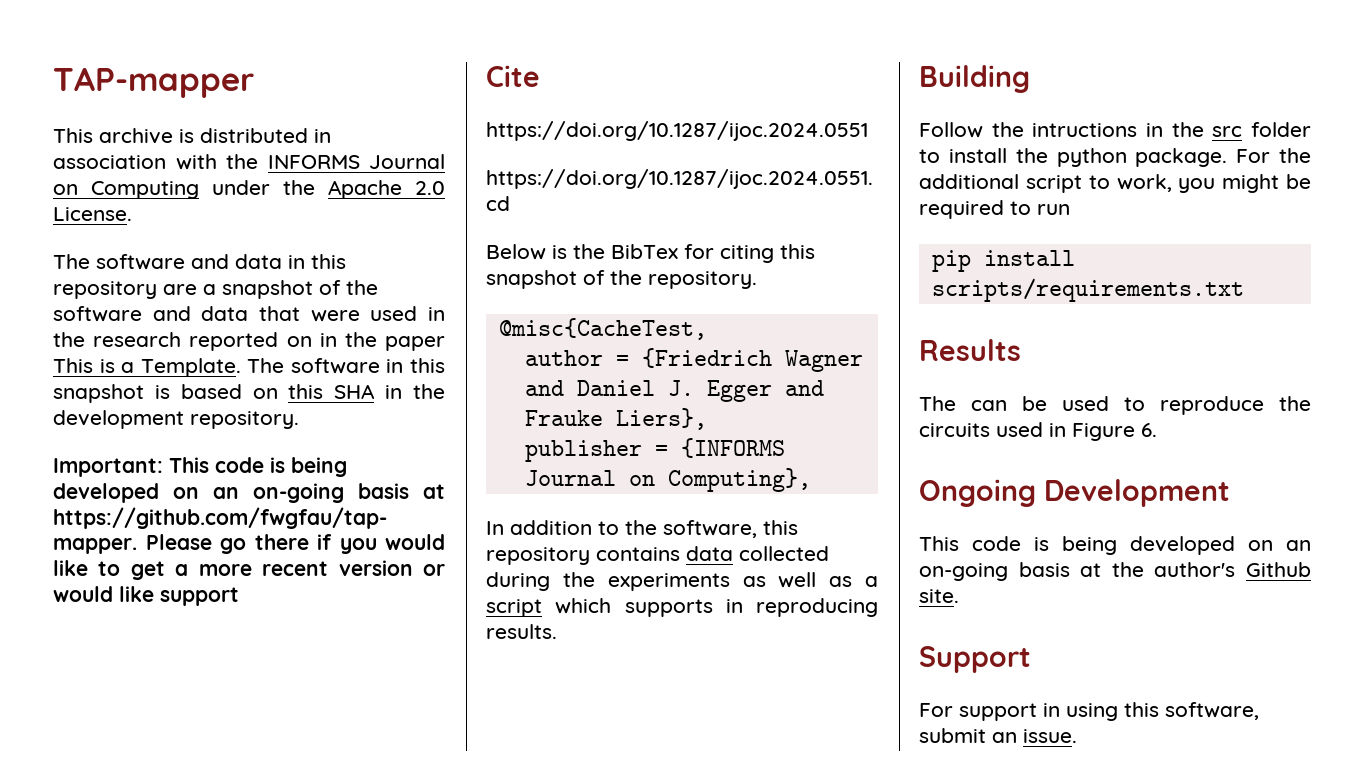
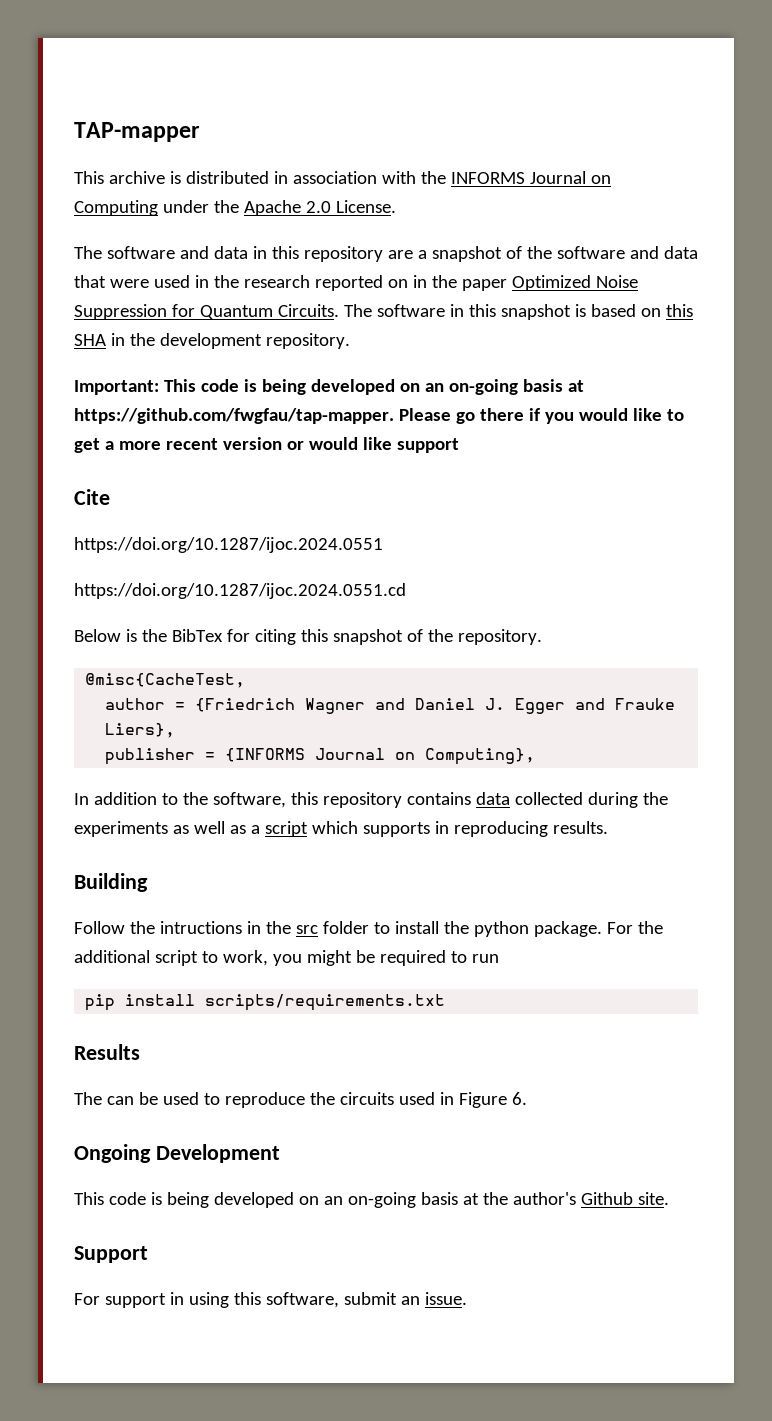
- The software and data in this repository are a snapshot of the software and data that were used in the research reported on in the paper This is a Template.
+ The software and data in this repository are a snapshot of the software and data that were used in the research reported on in the paper Optimized Noise Suppression for Quantum Circuits.

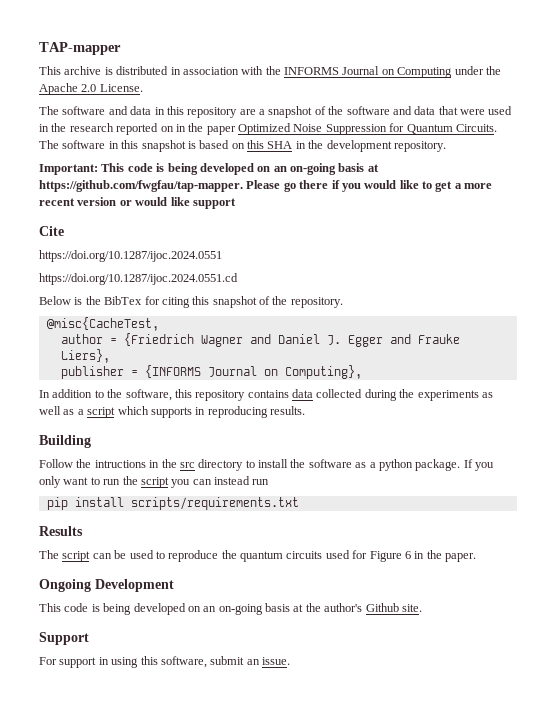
- Follow the intructions in the src folder to install the python package. For the additional script to work, you might be required to run
+ Follow the intructions in the src directory to install the software as a python package. If you only want to run the script you can instead run
- The can be used to reproduce the circuits used in Figure 6.
+ The script can be used to reproduce the quantum circuits used for Figure 6 in the paper.

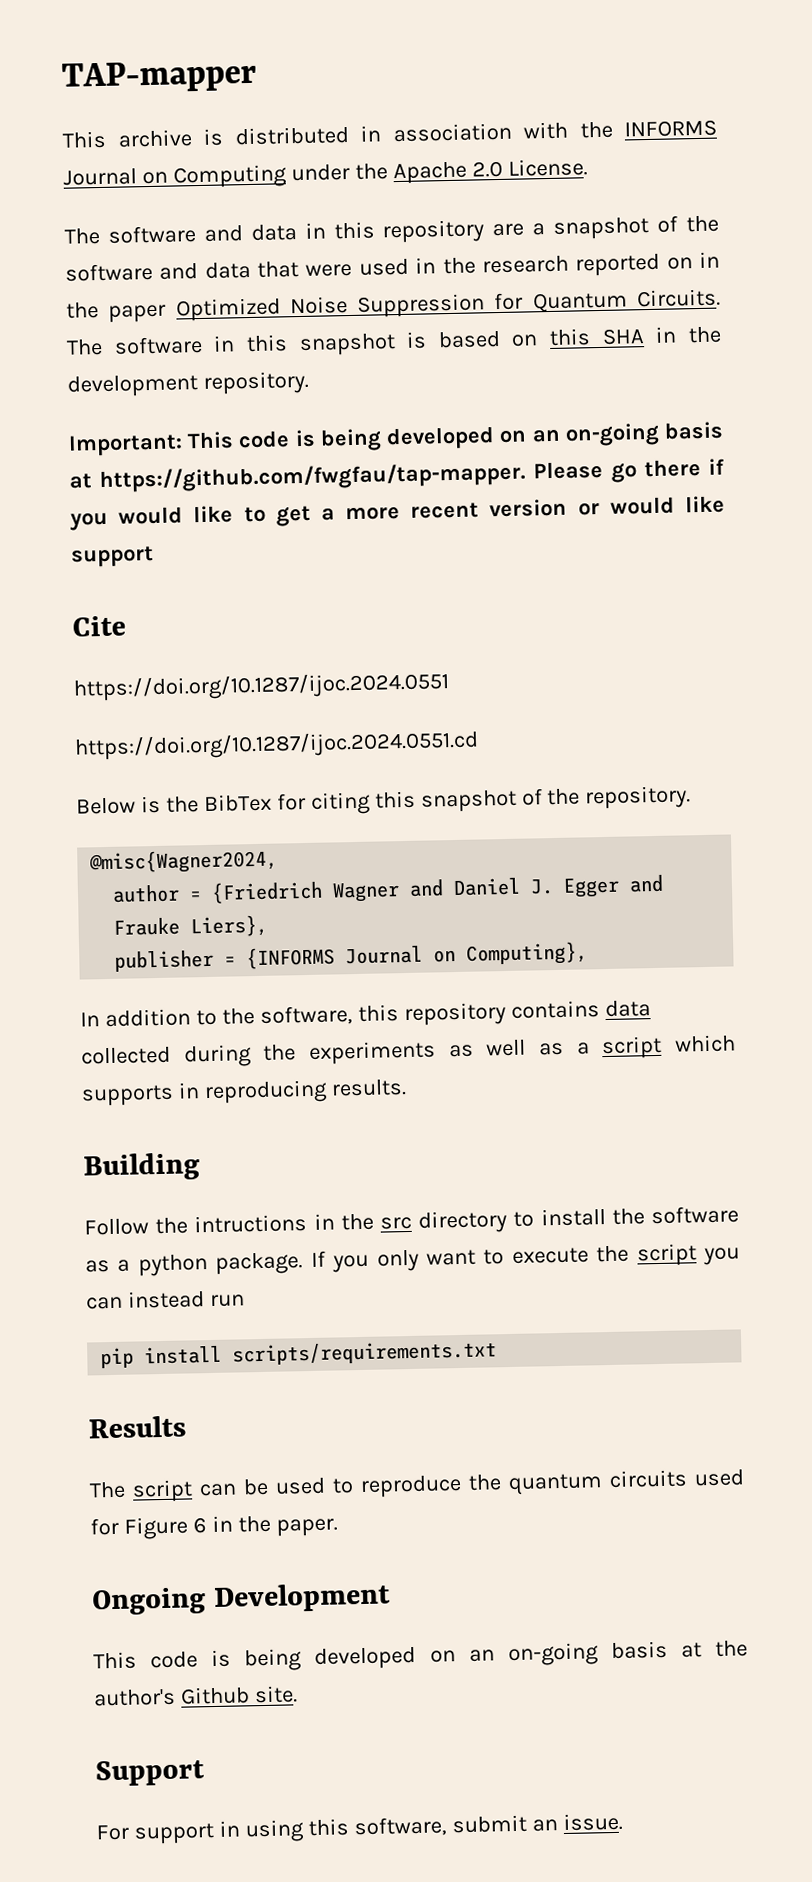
- @misc{CacheTest,
+ @misc{Wagner2024,
- If you only want to run the script you can instead run
+ If you only want to execute the script you can instead run

